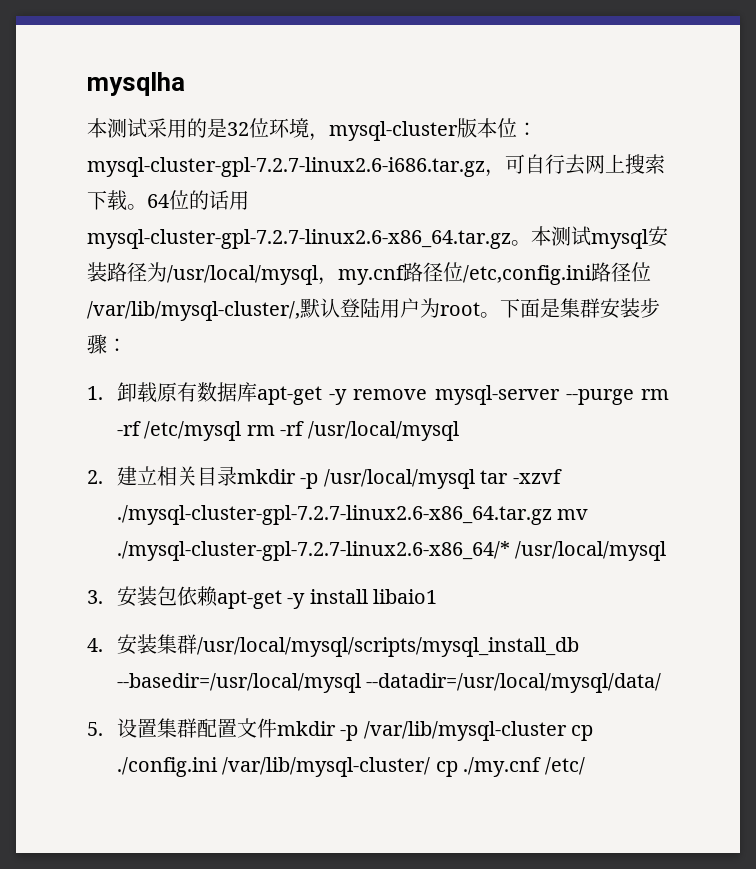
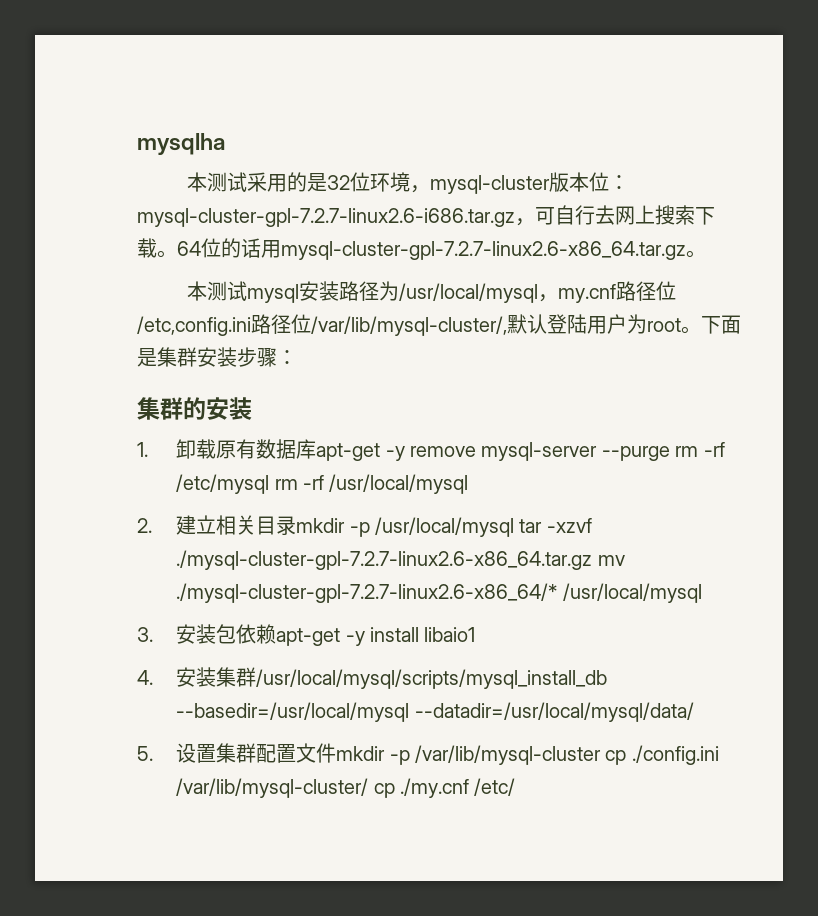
- 64位的话用mysql-cluster-gpl-7.2.7-linux2.6-x86_64.tar.gz。本测试mysql安装路径为/usr/local/mysql，my.cnf路径位/etc,config.ini路径位/var/lib/mysql-cluster/,默认登陆用户为root。
+ 64位的话用mysql-cluster-gpl-7.2.7-linux2.6-x86_64.tar.gz。
+ 本测试mysql安装路径为/usr/local/mysql，my.cnf路径位/etc,config.ini路径位/var/lib/mysql-cluster/,默认登陆用户为root。
+ 集群的安装

